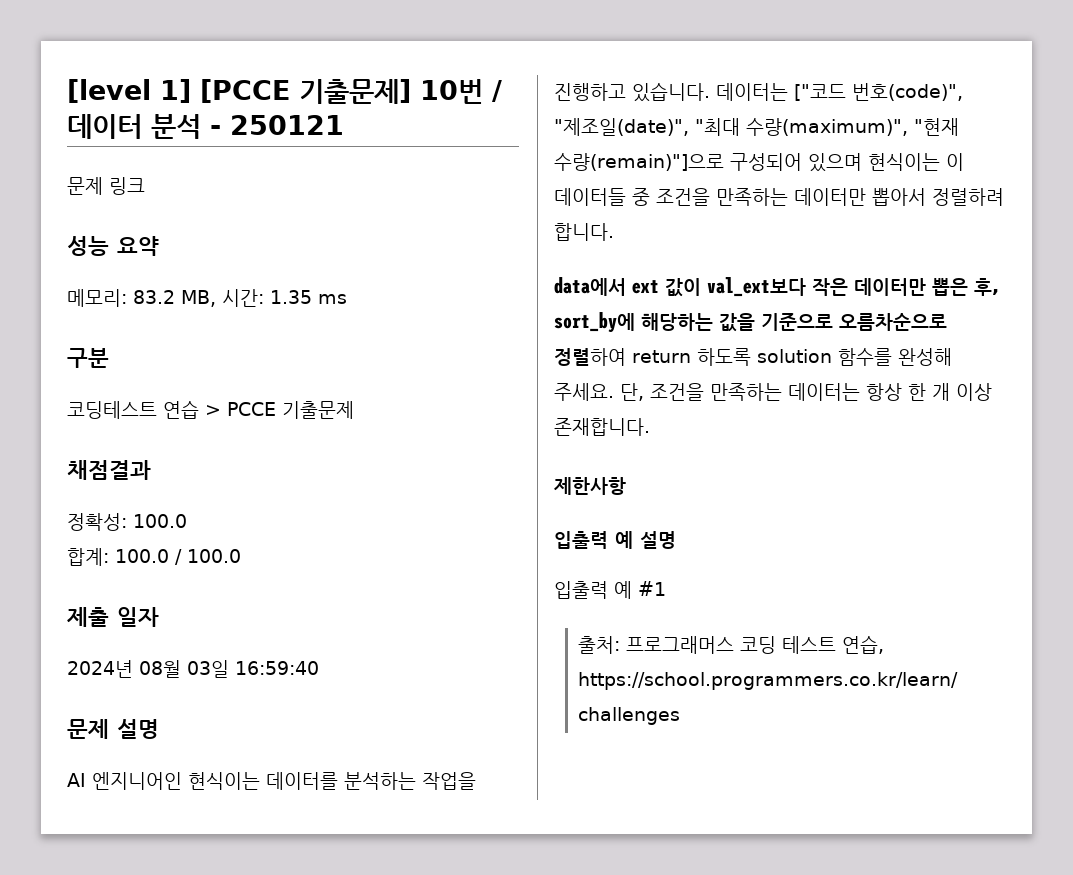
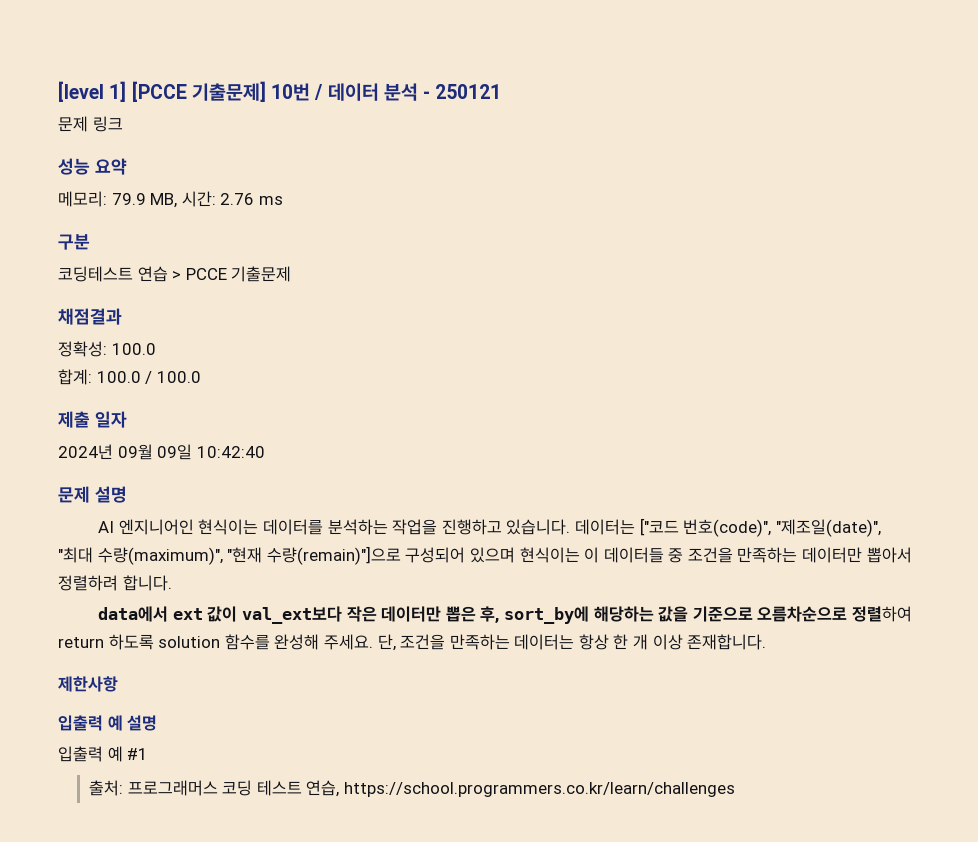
- 메모리: 83.2 MB, 시간: 1.35 ms
+ 메모리: 79.9 MB, 시간: 2.76 ms
- 2024년 08월 03일 16:59:40
+ 2024년 09월 09일 10:42:40

